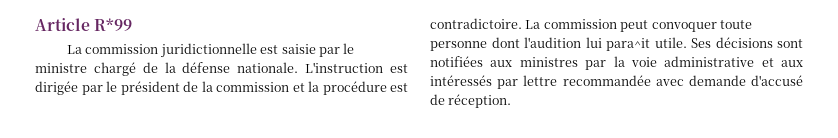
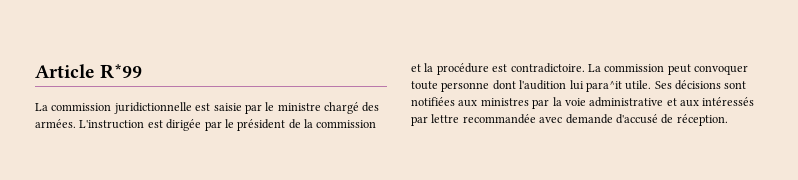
- La commission juridictionnelle est saisie par le ministre chargé de la défense nationale.
+ La commission juridictionnelle est saisie par le ministre chargé des armées.

